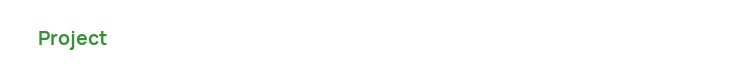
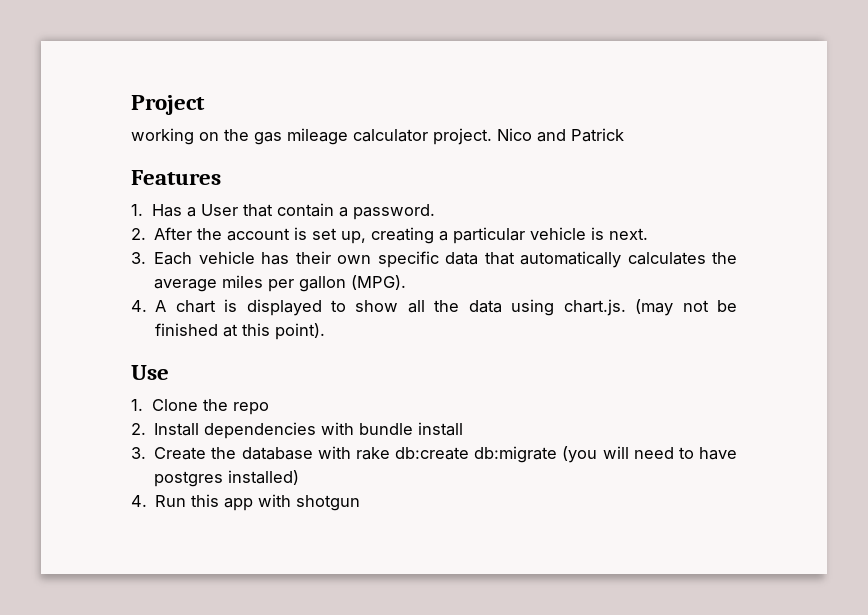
+ working on the gas mileage calculator project. Nico and Patrick
+ Features
+ 1. Has a User that contain a password.
+ 2. After the account is set up, creating a particular vehicle is next.
+ 3. Each vehicle has their own specific data that automatically calculates the average miles per gallon (MPG).
+ 4. A chart is displayed to show all the data using chart.js. (may not be finished at this point).
+ Use
+ 1. Clone the repo
+ 2. Install dependencies with bundle install
+ 3. Create the database with rake db:create db:migrate (you will need to have postgres installed)
+ 4. Run this app with shotgun

